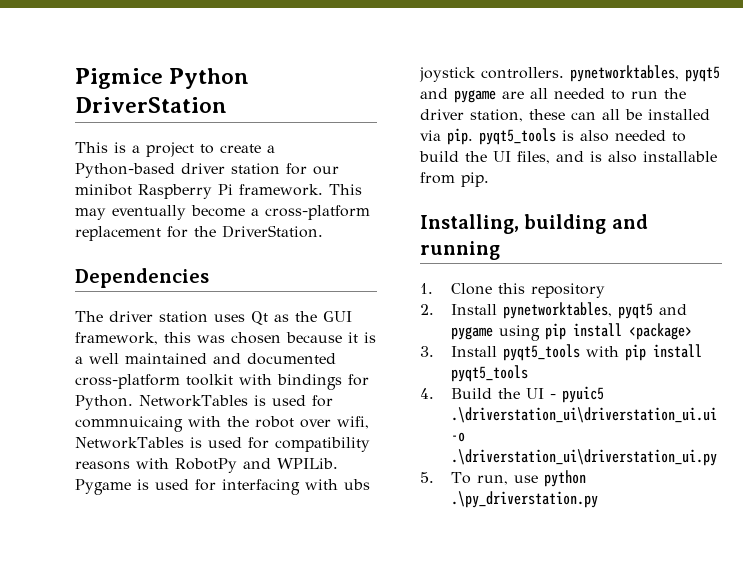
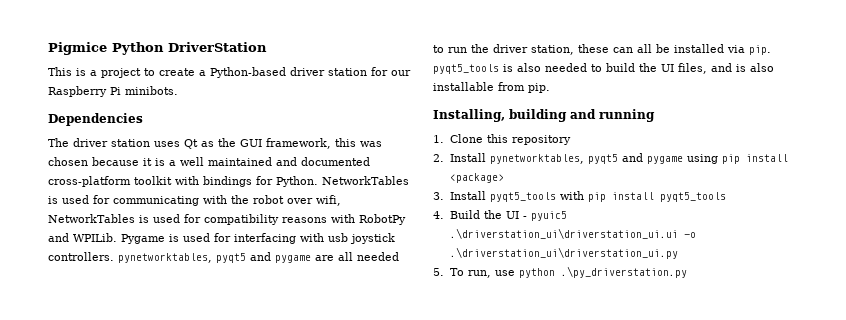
- This is a project to create a Python-based driver station for our minibot Raspberry Pi framework. This may eventually become a cross-platform replacement for the DriverStation.
+ This is a project to create a Python-based driver station for our Raspberry Pi minibots.
- NetworkTables is used for commnuicaing with the robot over wifi, NetworkTables is used for compatibility reasons with RobotPy and WPILib.
+ NetworkTables is used for communicating with the robot over wifi, NetworkTables is used for compatibility reasons with RobotPy and WPILib.
- Pygame is used for interfacing with ubs joystick controllers. pynetworktables, pyqt5 and pygame are all needed to run the driver station, these can all be installed via pip. pyqt5_tools is also needed to build the UI files, and is also installable from pip.
+ Pygame is used for interfacing with usb joystick controllers. pynetworktables, pyqt5 and pygame are all needed to run the driver station, these can all be installed via pip. pyqt5_tools is also needed to build the UI files, and is also installable from pip.

